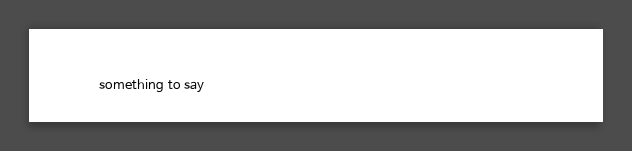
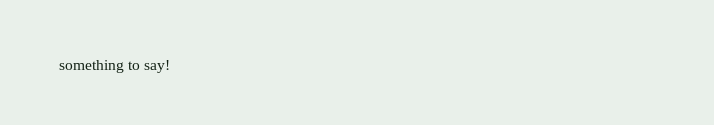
- something to say
+ something to say!

